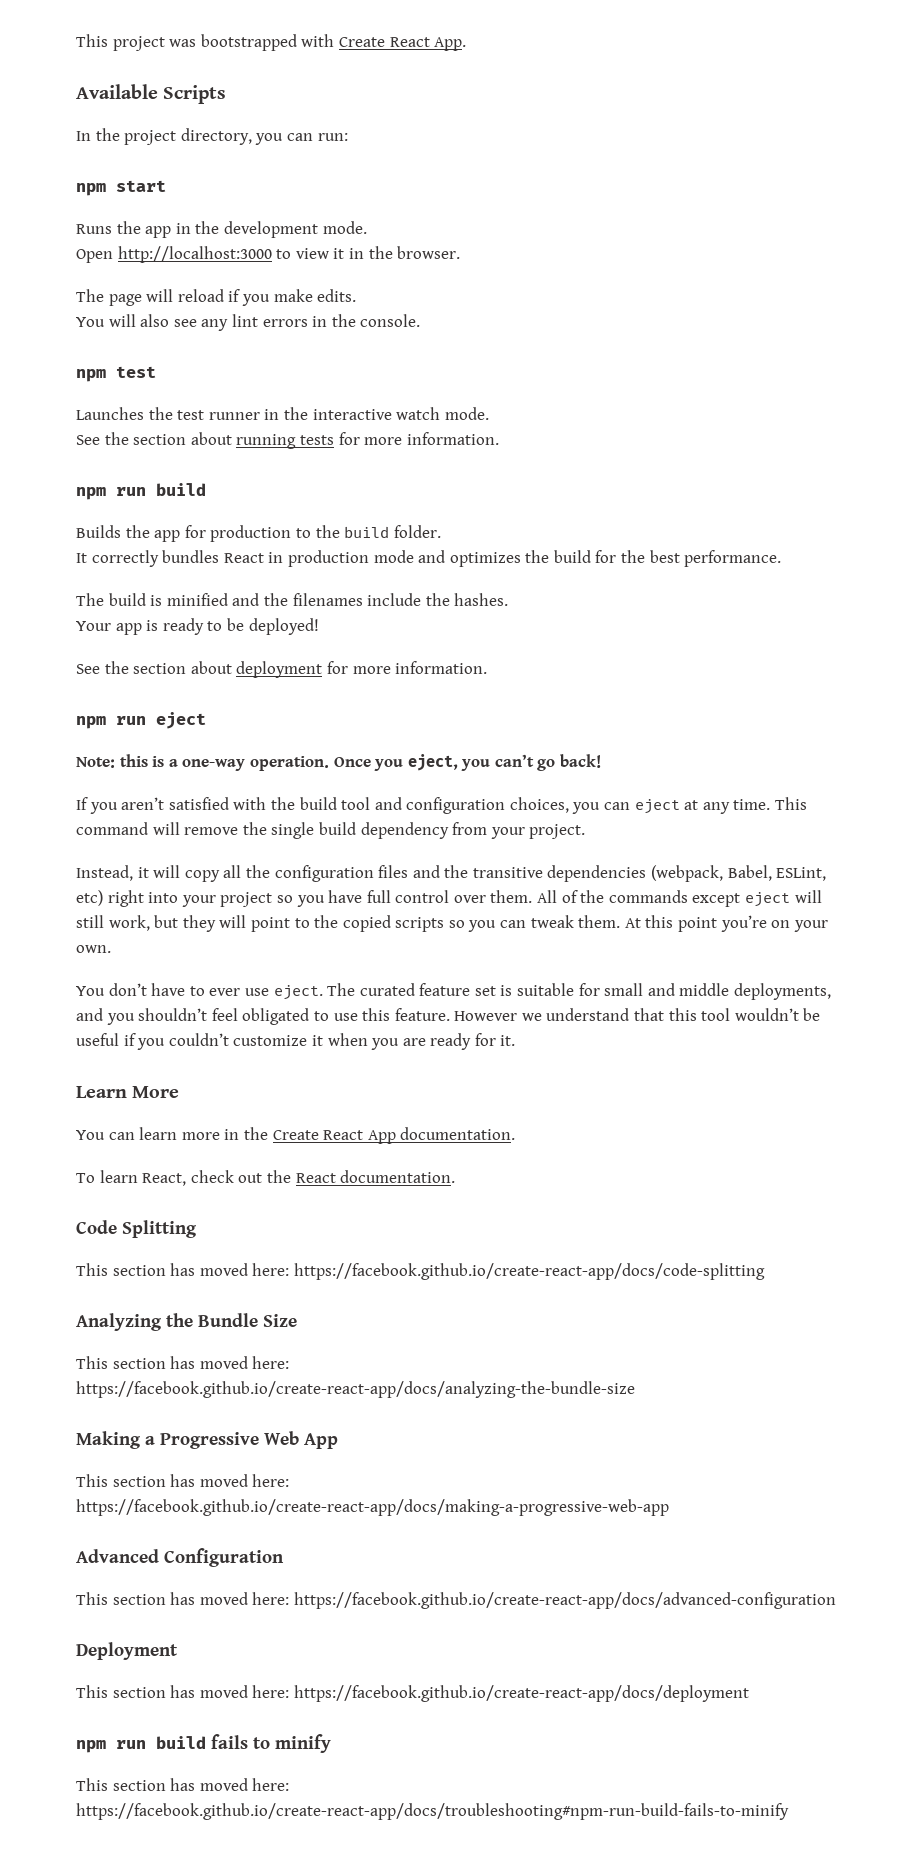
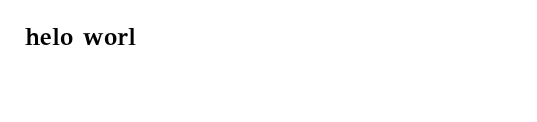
- This project was bootstrapped with Create React App.
- Available Scripts
- In the project directory, you can run:
- npm start
- Runs the app in the development mode.
- Open http://localhost:3000 to view it in the browser.
- The page will reload if you make edits.
- You will also see any lint errors in the console.
- npm test
- Launches the test runner in the interactive watch mode.
- See the section about running tests for more information.
- npm run build
- Builds the app for production to the build folder.
- It correctly bundles React in production mode and optimizes the build for the best performance.
- The build is minified and the filenames include the hashes.
- Your app is ready to be deployed!
- See the section about deployment for more information.
- npm run eject
- Note: this is a one-way operation. Once you eject, you can’t go back!
- If you aren’t satisfied with the build tool and configuration choices, you can eject at any time. This command will remove the single build dependency from your project.
- Instead, it will copy all the configuration files and the transitive dependencies (webpack, Babel, ESLint, etc) right into your project so you have full control over them. All of the commands except eject will still work, but they will point to the copied scripts so you can tweak them. At this point you’re on your own.
- You don’t have to ever use eject. The curated feature set is suitable for small and middle deployments, and you shouldn’t feel obligated to use this feature. However we understand that this tool wouldn’t be useful if you couldn’t customize it when you are ready for it.
- Learn More
- You can learn more in the Create React App documentation.
- To learn React, check out the React documentation.
- Code Splitting
- This section has moved here: https://facebook.github.io/create-react-app/docs/code-splitting
- Analyzing the Bundle Size
- This section has moved here: https://facebook.github.io/create-react-app/docs/analyzing-the-bundle-size
- Making a Progressive Web App
- This section has moved here: https://facebook.github.io/create-react-app/docs/making-a-progressive-web-app
- Advanced Configuration
- This section has moved here: https://facebook.github.io/create-react-app/docs/advanced-configuration
- Deployment
- This section has moved here: https://facebook.github.io/create-react-app/docs/deployment
- npm run build fails to minify
- This section has moved here: https://facebook.github.io/create-react-app/docs/troubleshooting#npm-run-build-fails-to-minify
+ helo worl

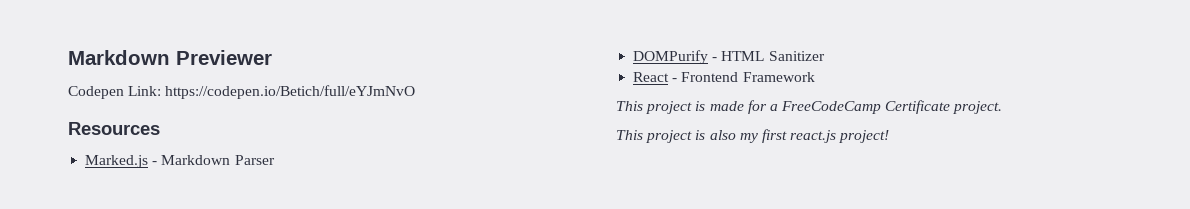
- helo worl
+ Markdown Previewer
+ Codepen Link: https://codepen.io/Betich/full/eYJmNvO
+ Resources
+ Marked.js - Markdown Parser
+ DOMPurify - HTML Sanitizer
+ React - Frontend Framework
+ This project is made for a FreeCodeCamp Certificate project.
+ This project is also my first react.js project!

